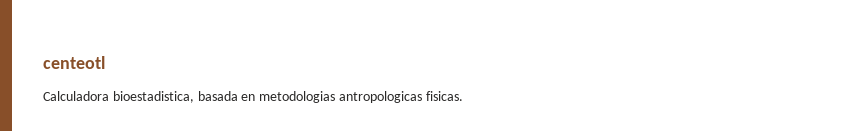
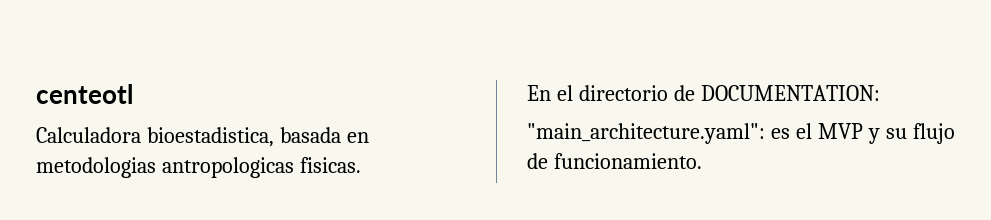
+ En el directorio de DOCUMENTATION:
+ "main_architecture.yaml": es el MVP y su flujo de funcionamiento.

